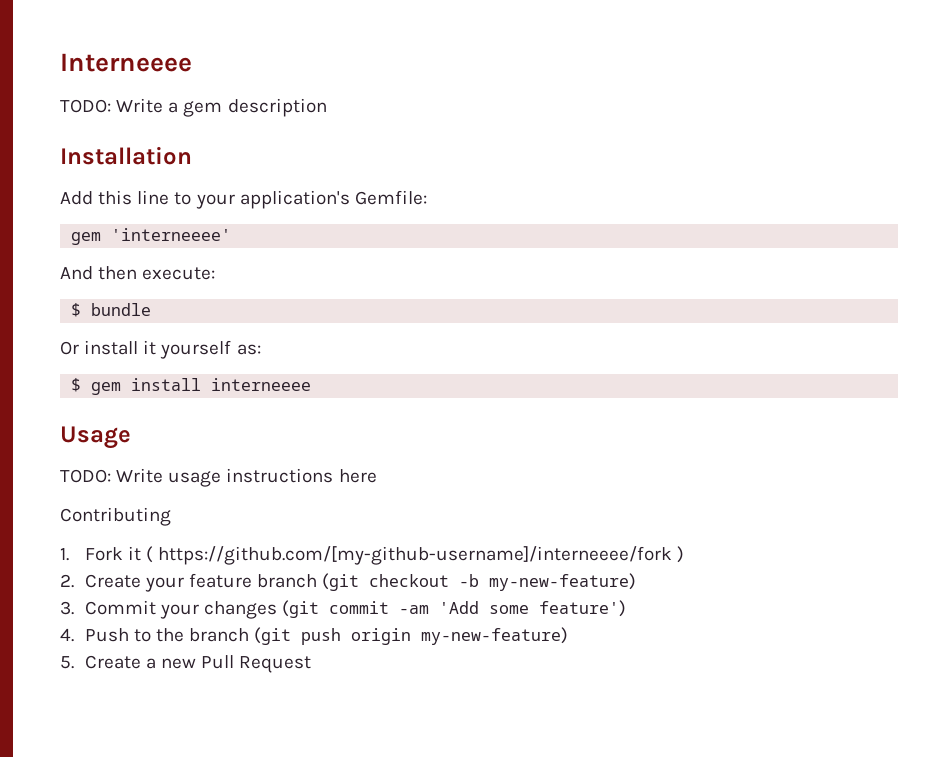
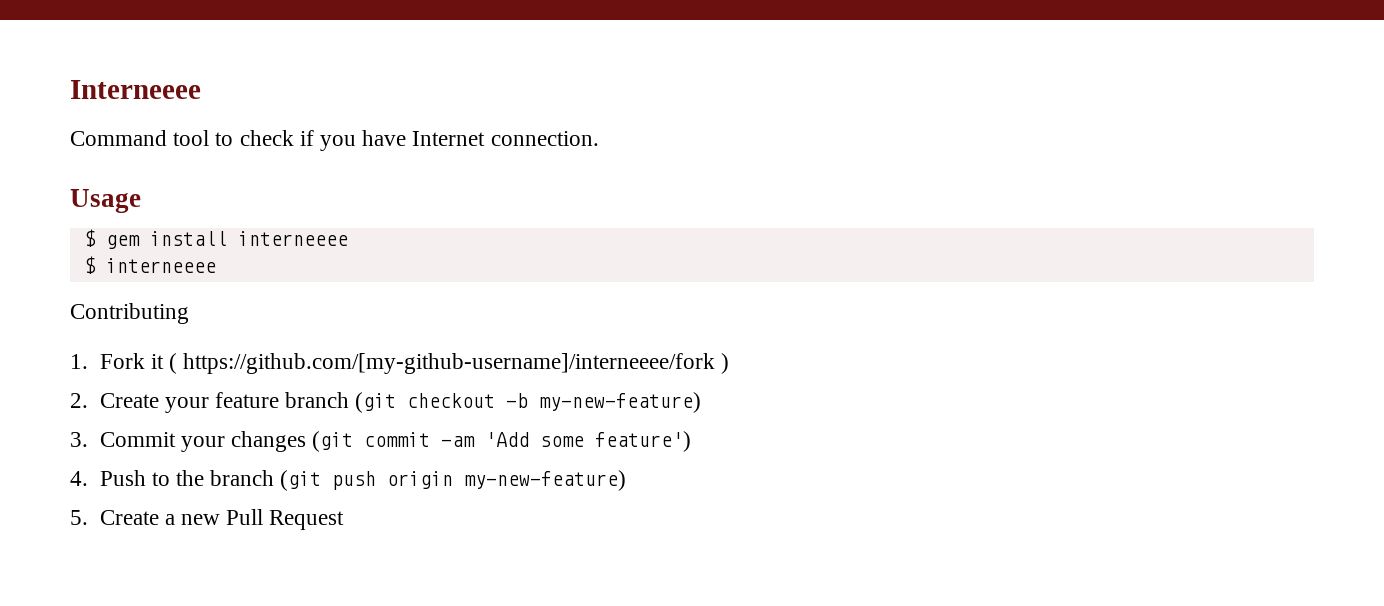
- TODO: Write a gem description
- Installation
- Add this line to your application's Gemfile:
- gem 'interneeee'
- And then execute:
- $ bundle
- Or install it yourself as:
+ Command tool to check if you have Internet connection.
+ Usage
  $ gem install interneeee
- Usage
- TODO: Write usage instructions here
+ $ interneeee

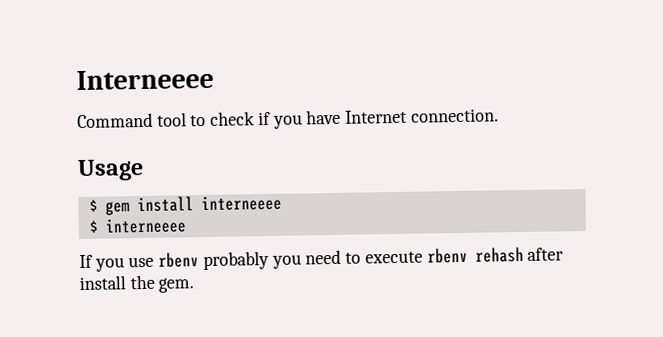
- Contributing
- 1. Fork it ( https://github.com/[my-github-username]/interneeee/fork )
- 2. Create your feature branch (git checkout -b my-new-feature)
- 3. Commit your changes (git commit -am 'Add some feature')
- 4. Push to the branch (git push origin my-new-feature)
- 5. Create a new Pull Request
+ If you use rbenv probably you need to execute rbenv rehash after install the gem.

